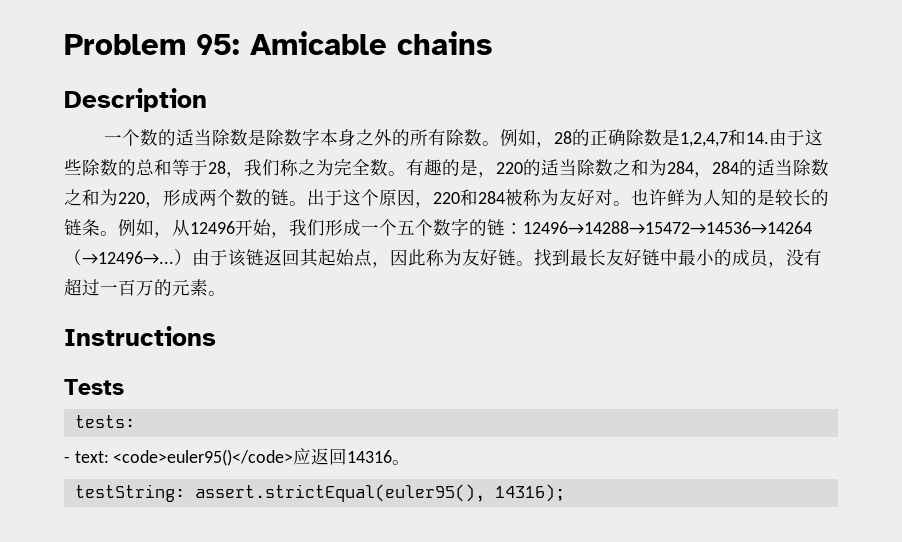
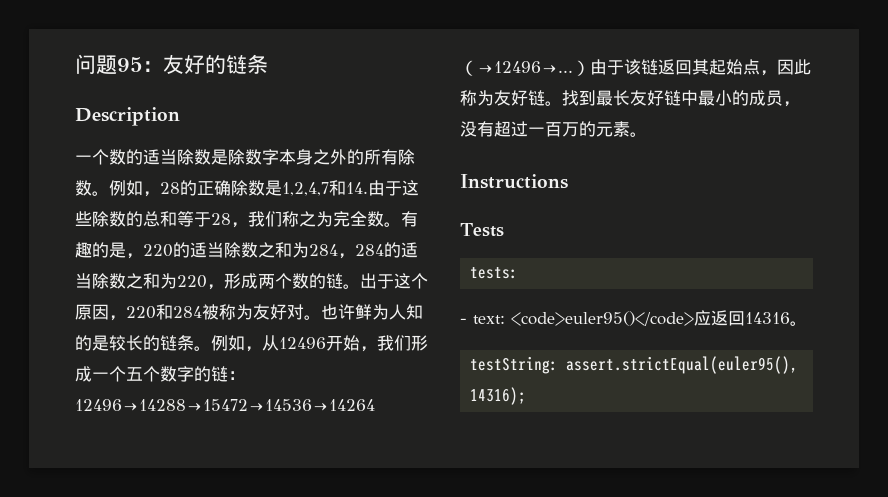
- Problem 95: Amicable chains
+ 问题95：友好的链条

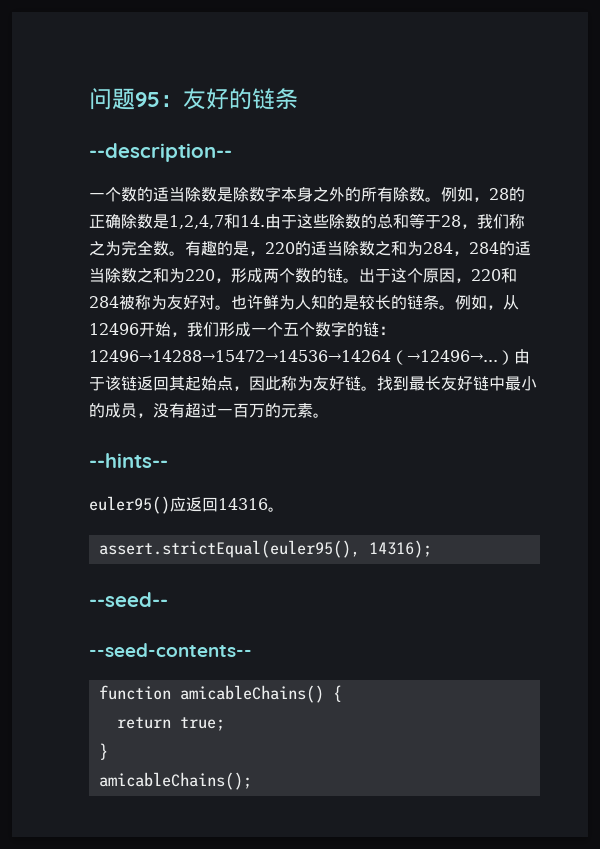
- Description
+ --description--
- Instructions
- Tests
- tests:
- - text: <code>euler95()</code>应返回14316。
+ --hints--
+ euler95()应返回14316。
- testString: assert.strictEqual(euler95(), 14316);
+ assert.strictEqual(euler95(), 14316);
+ --seed--
+ --seed-contents--
+ function amicableChains() {
+ return true;
+ }
+ amicableChains();

